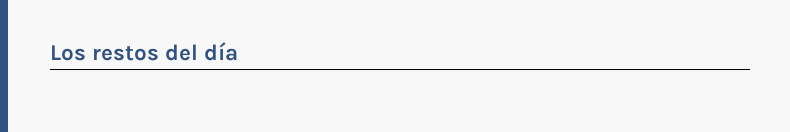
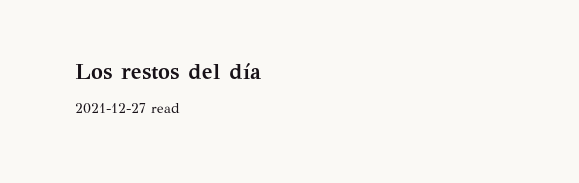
+ 2021-12-27 read

